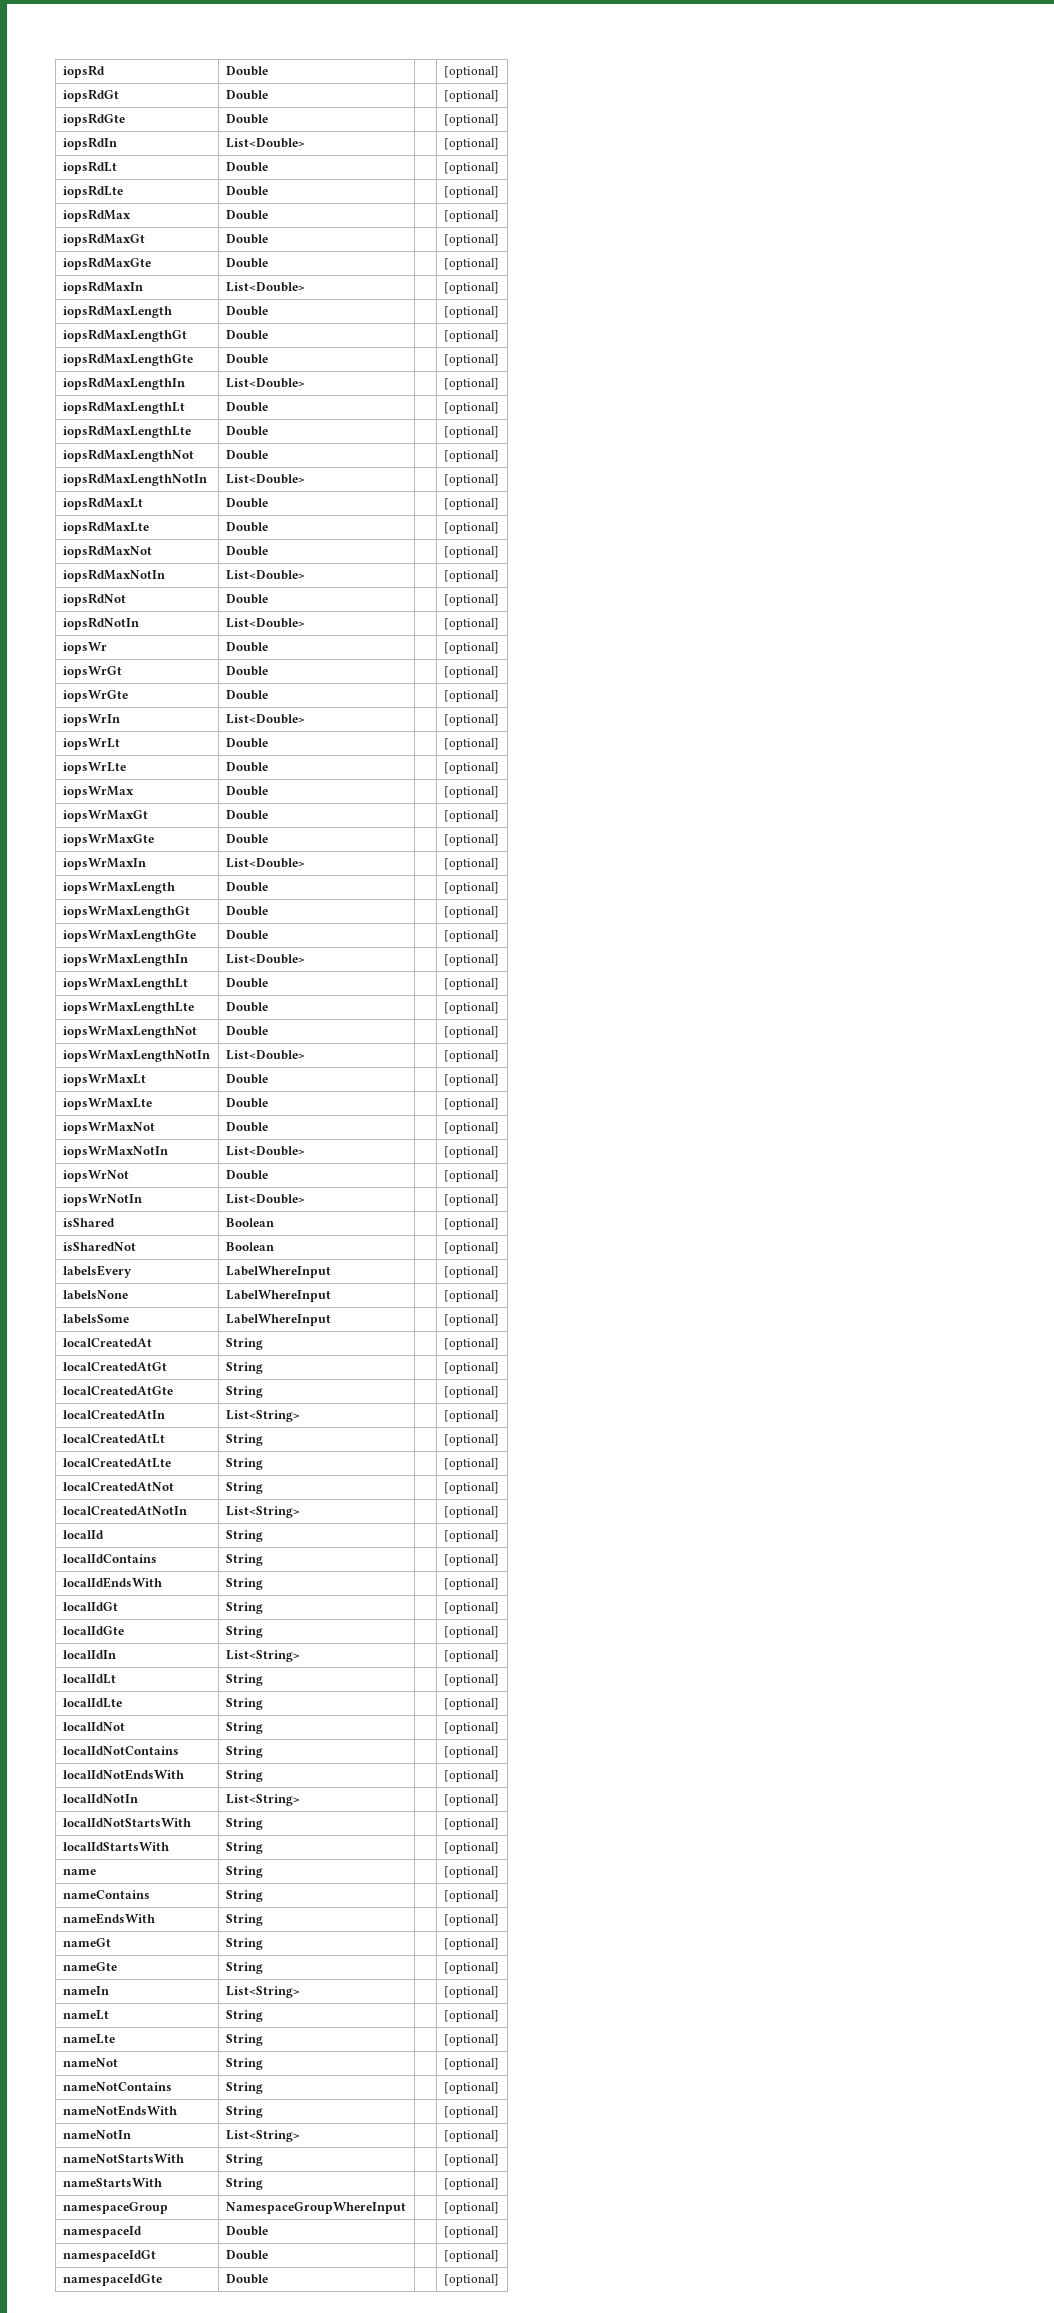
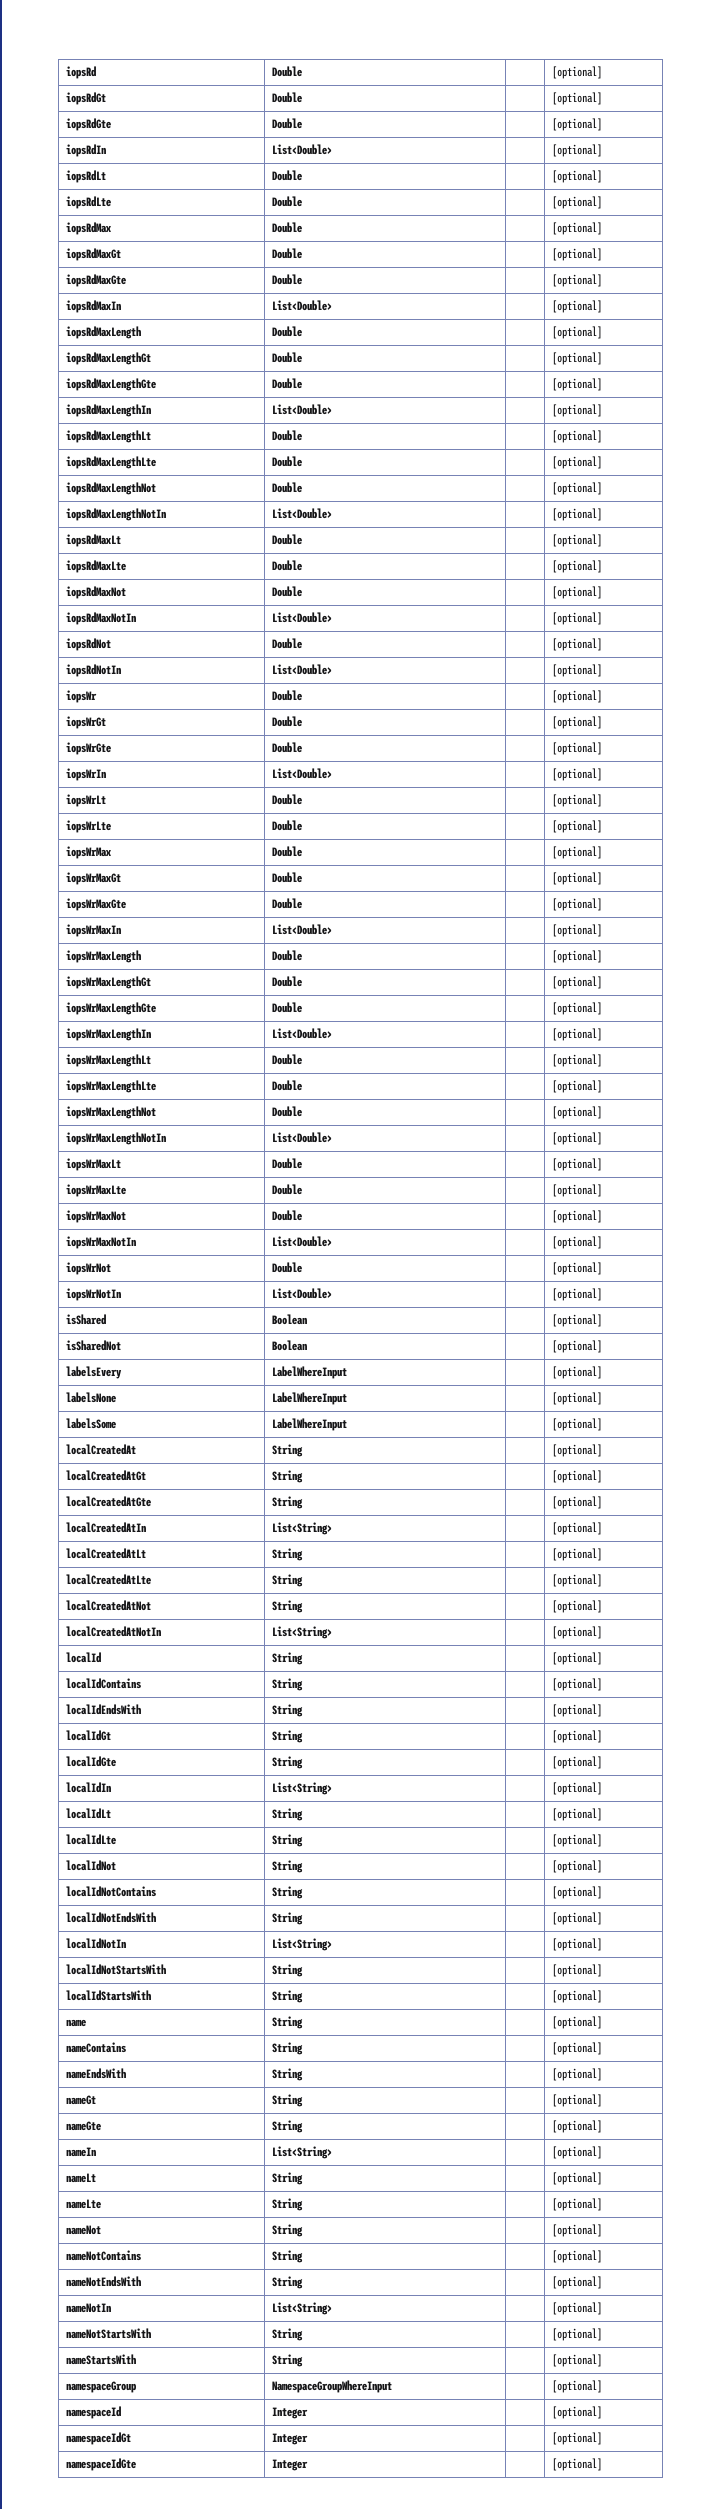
- namespaceId | Double | | [optional]
+ namespaceId | Integer | | [optional]
- namespaceIdGt | Double | | [optional]
+ namespaceIdGt | Integer | | [optional]
- namespaceIdGte | Double | | [optional]
+ namespaceIdGte | Integer | | [optional]

